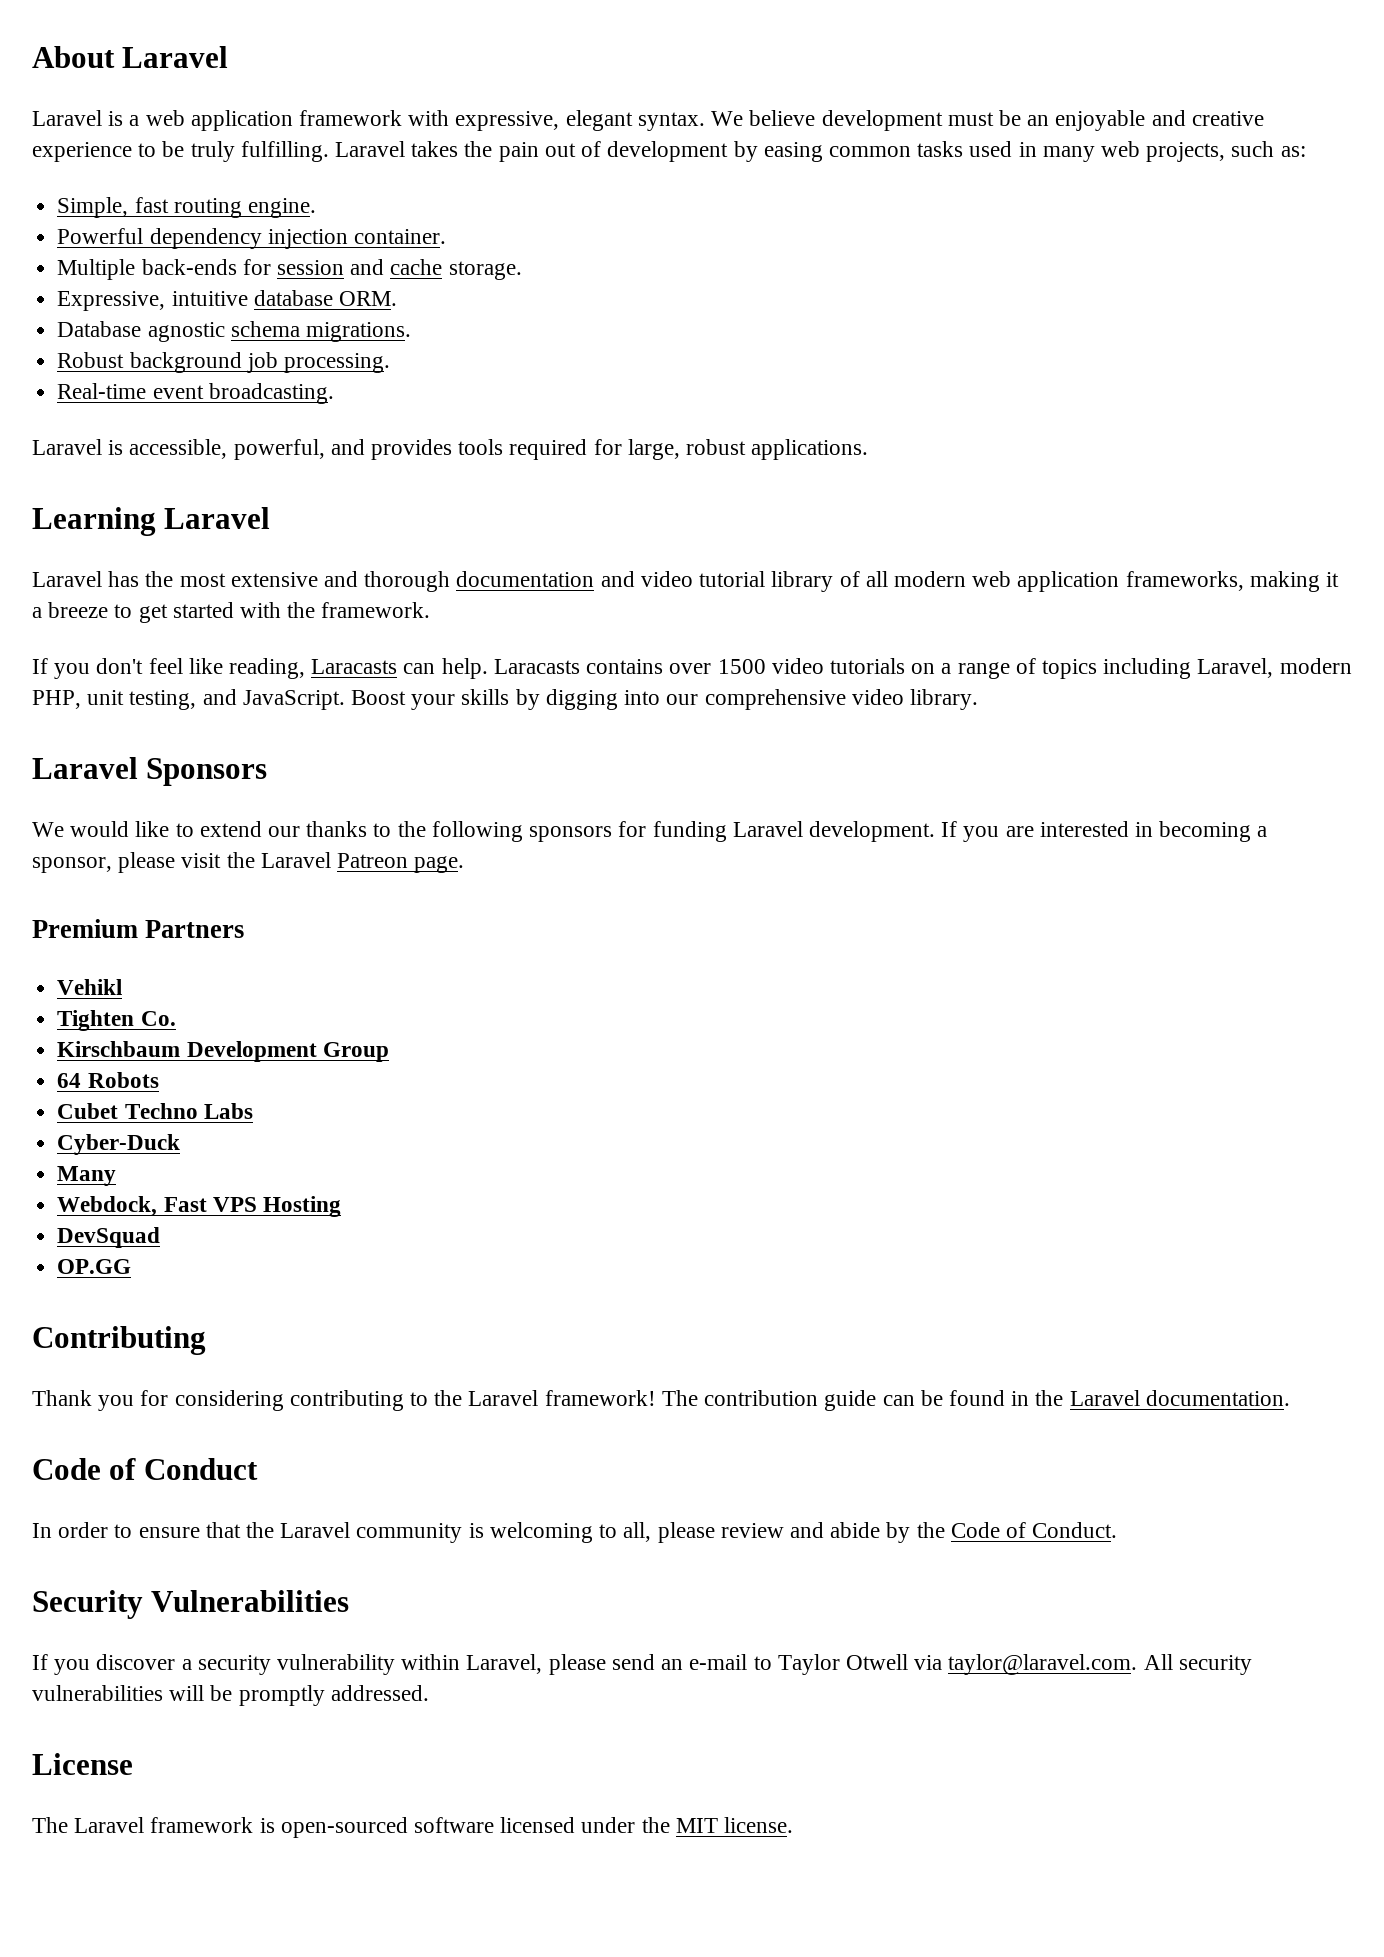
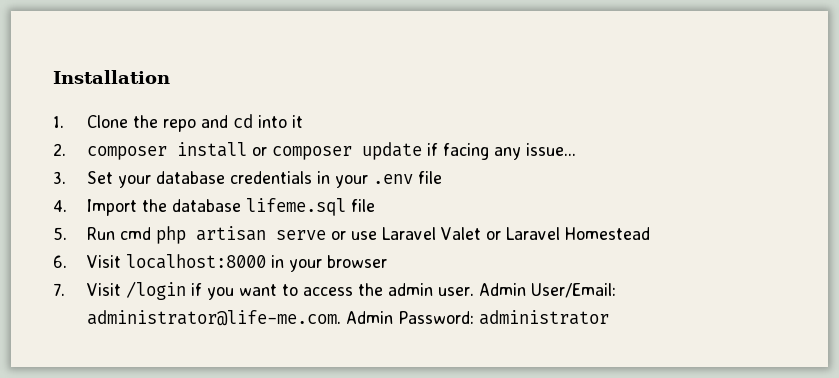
- About Laravel
- Laravel is a web application framework with expressive, elegant syntax. We believe development must be an enjoyable and creative experience to be truly fulfilling. Laravel takes the pain out of development by easing common tasks used in many web projects, such as:
- Simple, fast routing engine.
- Powerful dependency injection container.
- Multiple back-ends for session and cache storage.
- Expressive, intuitive database ORM.
- Database agnostic schema migrations.
- Robust background job processing.
- Real-time event broadcasting.
- Laravel is accessible, powerful, and provides tools required for large, robust applications.
- Learning Laravel
- Laravel has the most extensive and thorough documentation and video tutorial library of all modern web application frameworks, making it a breeze to get started with the framework.
- If you don't feel like reading, Laracasts can help. Laracasts contains over 1500 video tutorials on a range of topics including Laravel, modern PHP, unit testing, and JavaScript. Boost your skills by digging into our comprehensive video library.
- Laravel Sponsors
- We would like to extend our thanks to the following sponsors for funding Laravel development. If you are interested in becoming a sponsor, please visit the Laravel Patreon page.
- Premium Partners
- Vehikl
- Tighten Co.
- Kirschbaum Development Group
- 64 Robots
- Cubet Techno Labs
- Cyber-Duck
- Many
- Webdock, Fast VPS Hosting
- DevSquad
- OP.GG
- Contributing
- Thank you for considering contributing to the Laravel framework! The contribution guide can be found in the Laravel documentation.
- Code of Conduct
- In order to ensure that the Laravel community is welcoming to all, please review and abide by the Code of Conduct.
- Security Vulnerabilities
- If you discover a security vulnerability within Laravel, please send an e-mail to Taylor Otwell via taylor@laravel.com. All security vulnerabilities will be promptly addressed.
- License
- The Laravel framework is open-sourced software licensed under the MIT license.
+ Installation
+ 1. Clone the repo and cd into it
+ 2. composer install or composer update if facing any issue...
+ 3. Set your database credentials in your .env file
+ 4. Import the database lifeme.sql file
+ 5. Run cmd php artisan serve or use Laravel Valet or Laravel Homestead
+ 6. Visit localhost:8000 in your browser
+ 7. Visit /login if you want to access the admin user. Admin User/Email: administrator@life-me.com. Admin Password: administrator

